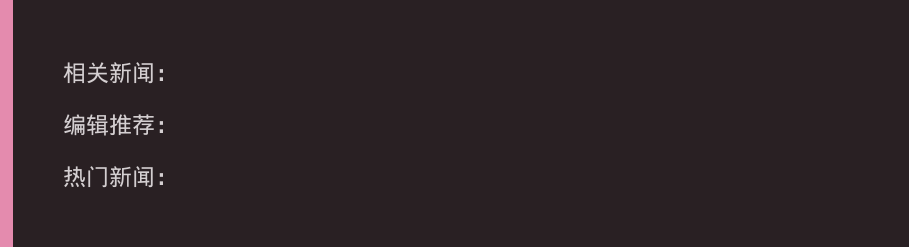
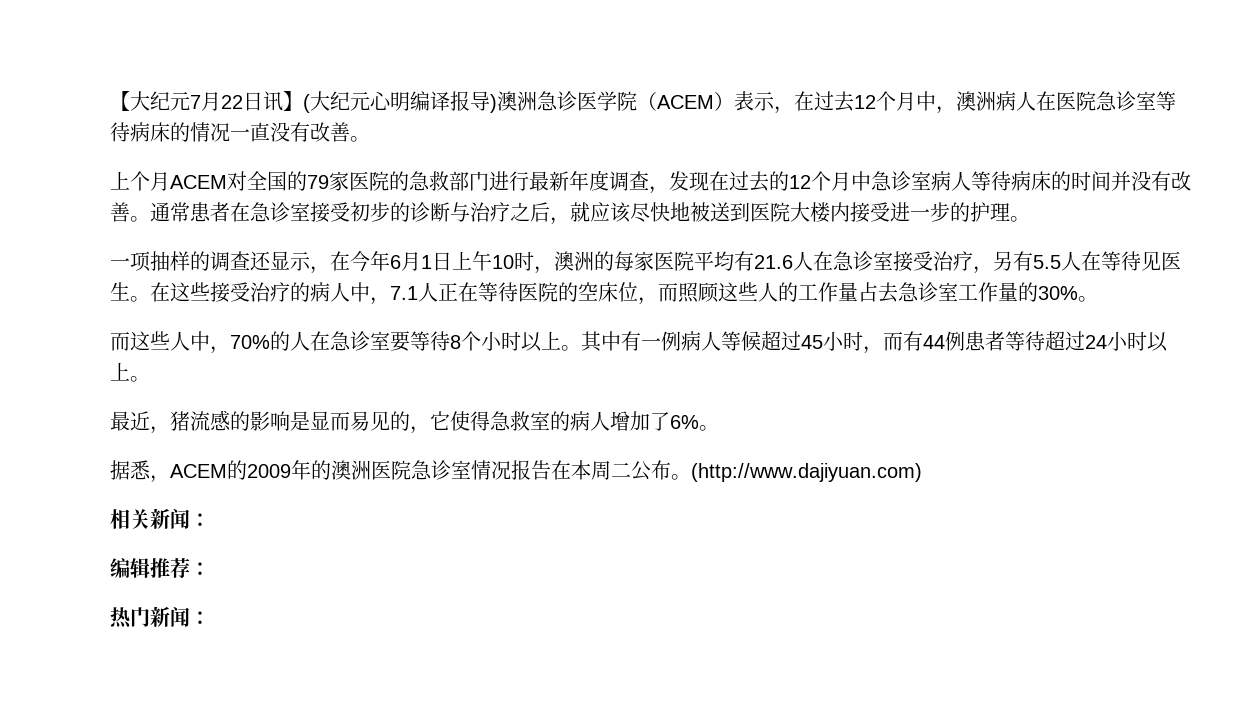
+ 【大纪元7月22日讯】(大纪元心明编译报导)澳洲急诊医学院（ACEM）表示，在过去12个月中，澳洲病人在医院急诊室等待病床的情况一直没有改善。
+ 上个月ACEM对全国的79家医院的急救部门进行最新年度调查，发现在过去的12个月中急诊室病人等待病床的时间并没有改善。通常患者在急诊室接受初步的诊断与治疗之后，就应该尽快地被送到医院大楼内接受进一步的护理。
+ 一项抽样的调查还显示，在今年6月1日上午10时，澳洲的每家医院平均有21.6人在急诊室接受治疗，另有5.5人在等待见医生。在这些接受治疗的病人中，7.1人正在等待医院的空床位，而照顾这些人的工作量占去急诊室工作量的30%。
+ 而这些人中，70%的人在急诊室要等待8个小时以上。其中有一例病人等候超过45小时，而有44例患者等待超过24小时以上。
+ 最近，猪流感的影响是显而易见的，它使得急救室的病人增加了6%。
+ 据悉，ACEM的2009年的澳洲医院急诊室情况报告在本周二公布。(http://www.dajiyuan.com)

